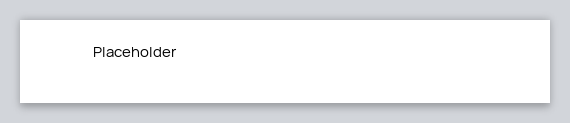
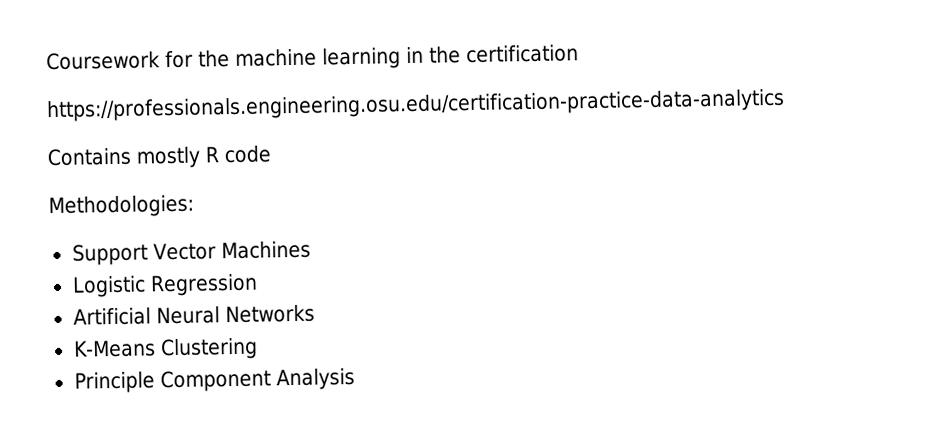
- Placeholder
+ Coursework for the machine learning in the certification
+ https://professionals.engineering.osu.edu/certification-practice-data-analytics
+ Contains mostly R code
+ Methodologies:
+ Support Vector Machines
+ Logistic Regression
+ Artificial Neural Networks
+ K-Means Clustering
+ Principle Component Analysis

